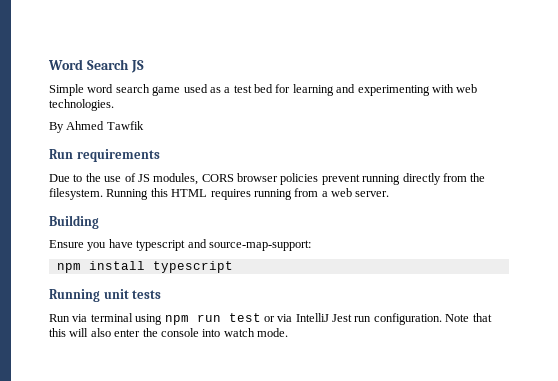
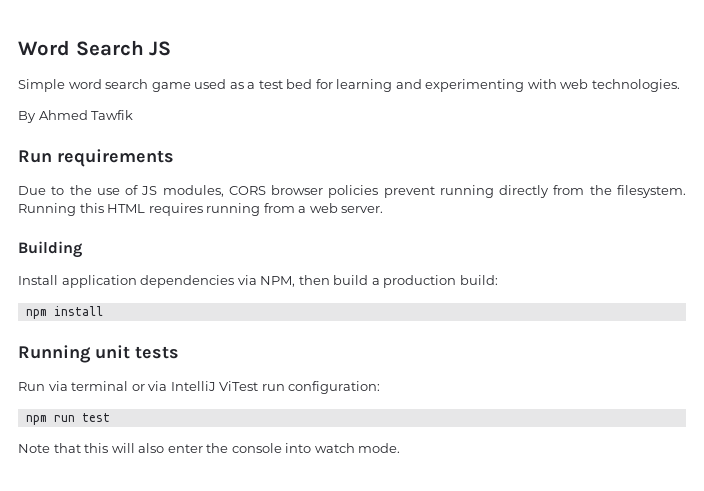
- Ensure you have typescript and source-map-support:
+ Install application dependencies via NPM, then build a production build:
- npm install typescript
+ npm install
- Run via terminal using npm run test or via IntelliJ Jest run configuration. Note that this will also enter the console into watch mode.
+ Run via terminal or via IntelliJ ViTest run configuration:
+ npm run test
+ Note that this will also enter the console into watch mode.

